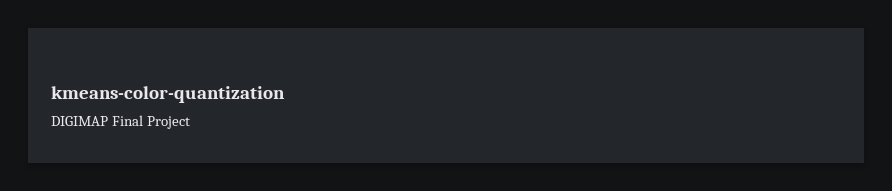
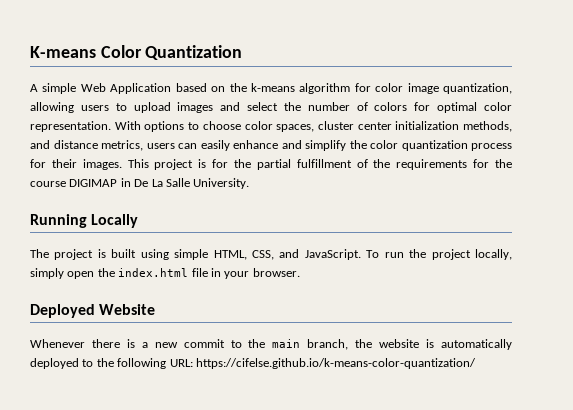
- kmeans-color-quantization
- DIGIMAP Final Project
+ K-means Color Quantization
+ A simple Web Application based on the k-means algorithm for color image quantization, allowing users to upload images and select the number of colors for optimal color representation. With options to choose color spaces, cluster center initialization methods, and distance metrics, users can easily enhance and simplify the color quantization process for their images. This project is for the partial fulfillment of the requirements for the course DIGIMAP in De La Salle University.
+ Running Locally
+ The project is built using simple HTML, CSS, and JavaScript. To run the project locally, simply open the index.html file in your browser.
+ Deployed Website
+ Whenever there is a new commit to the main branch, the website is automatically deployed to the following URL: https://cifelse.github.io/k-means-color-quantization/

